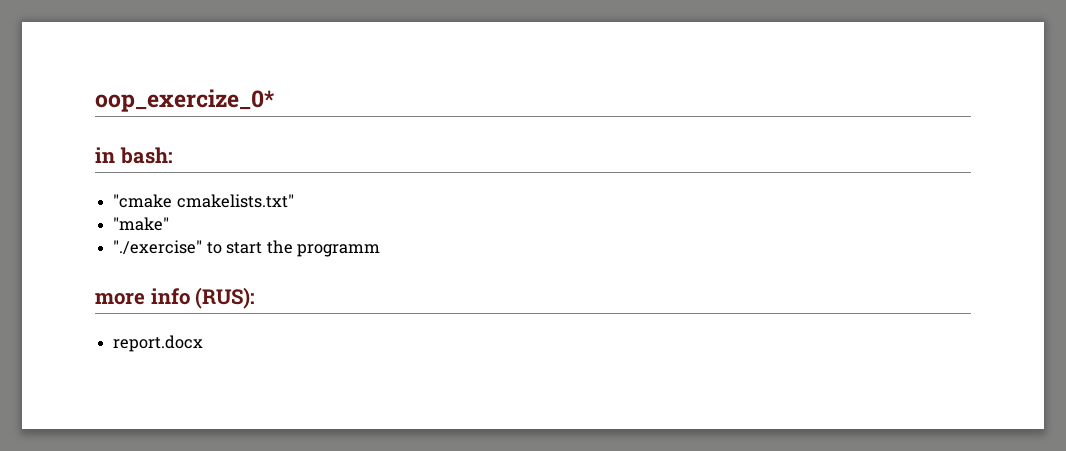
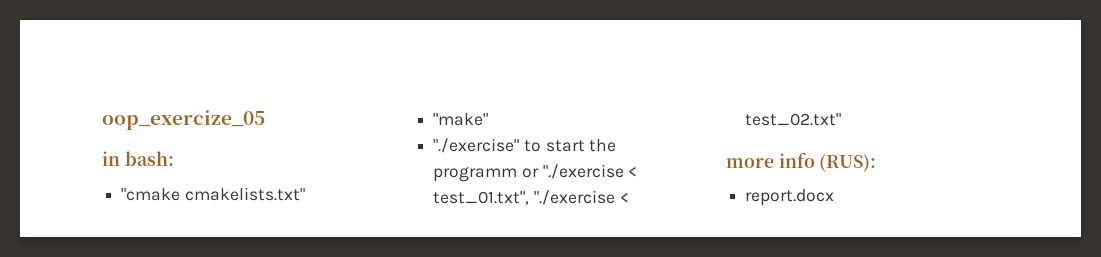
- oop_exercize_0*
+ oop_exercize_05
- "./exercise" to start the programm
+ "./exercise" to start the programm or "./exercise < test_01.txt", "./exercise < test_02.txt"

